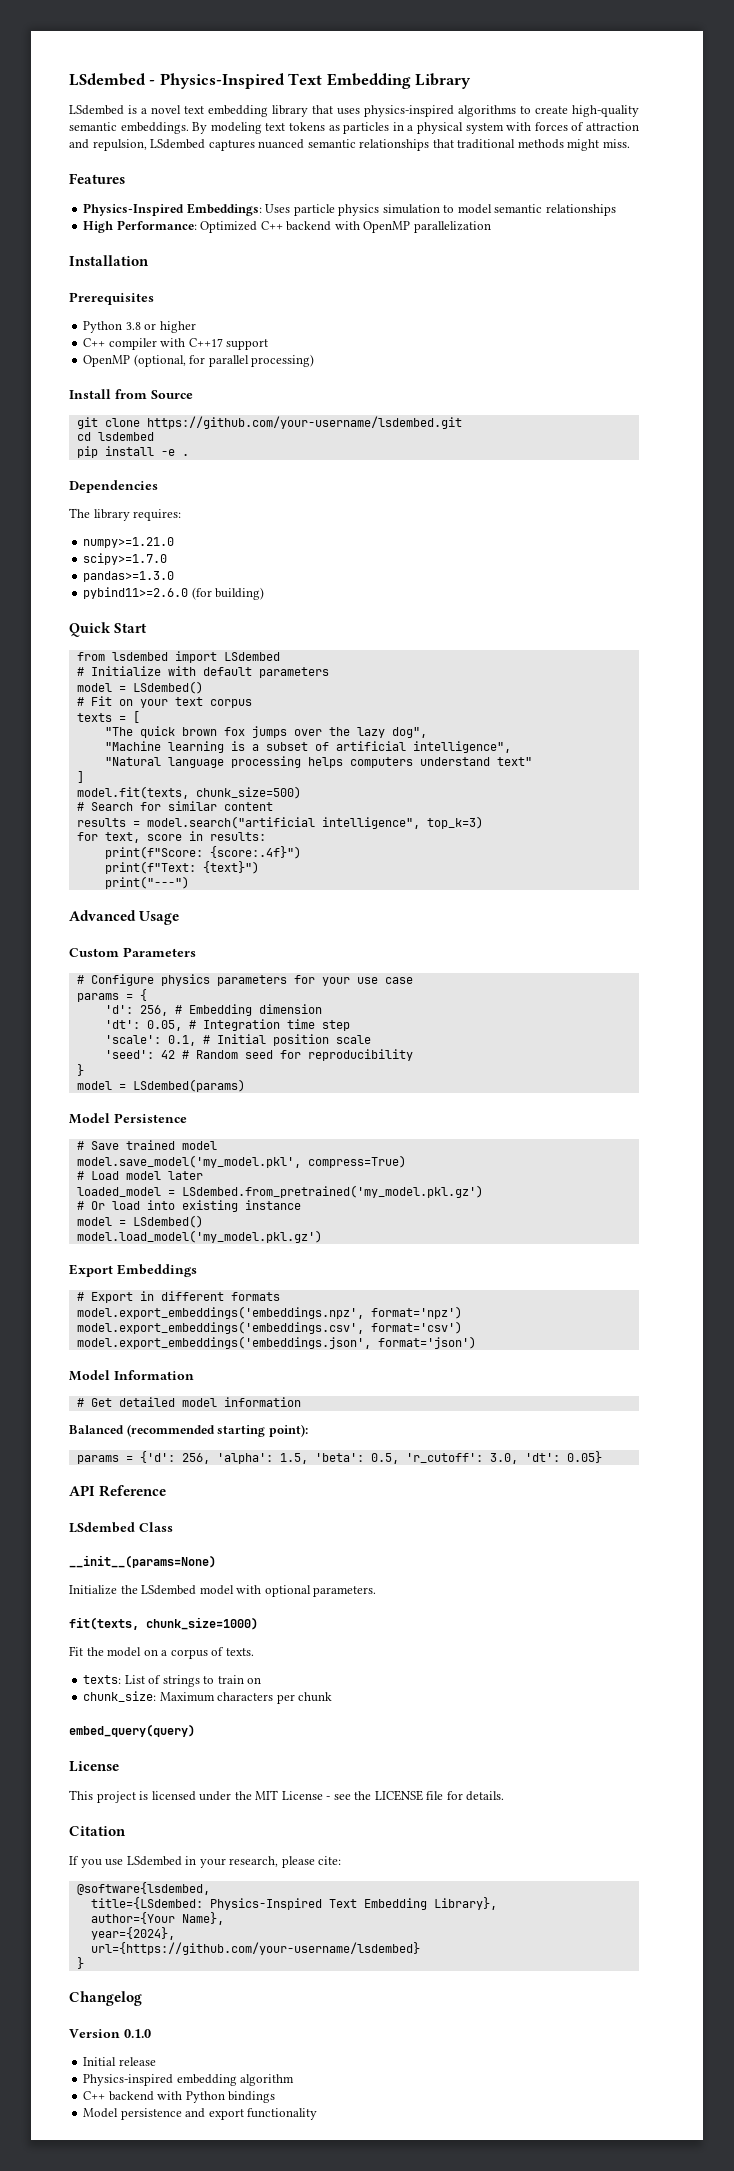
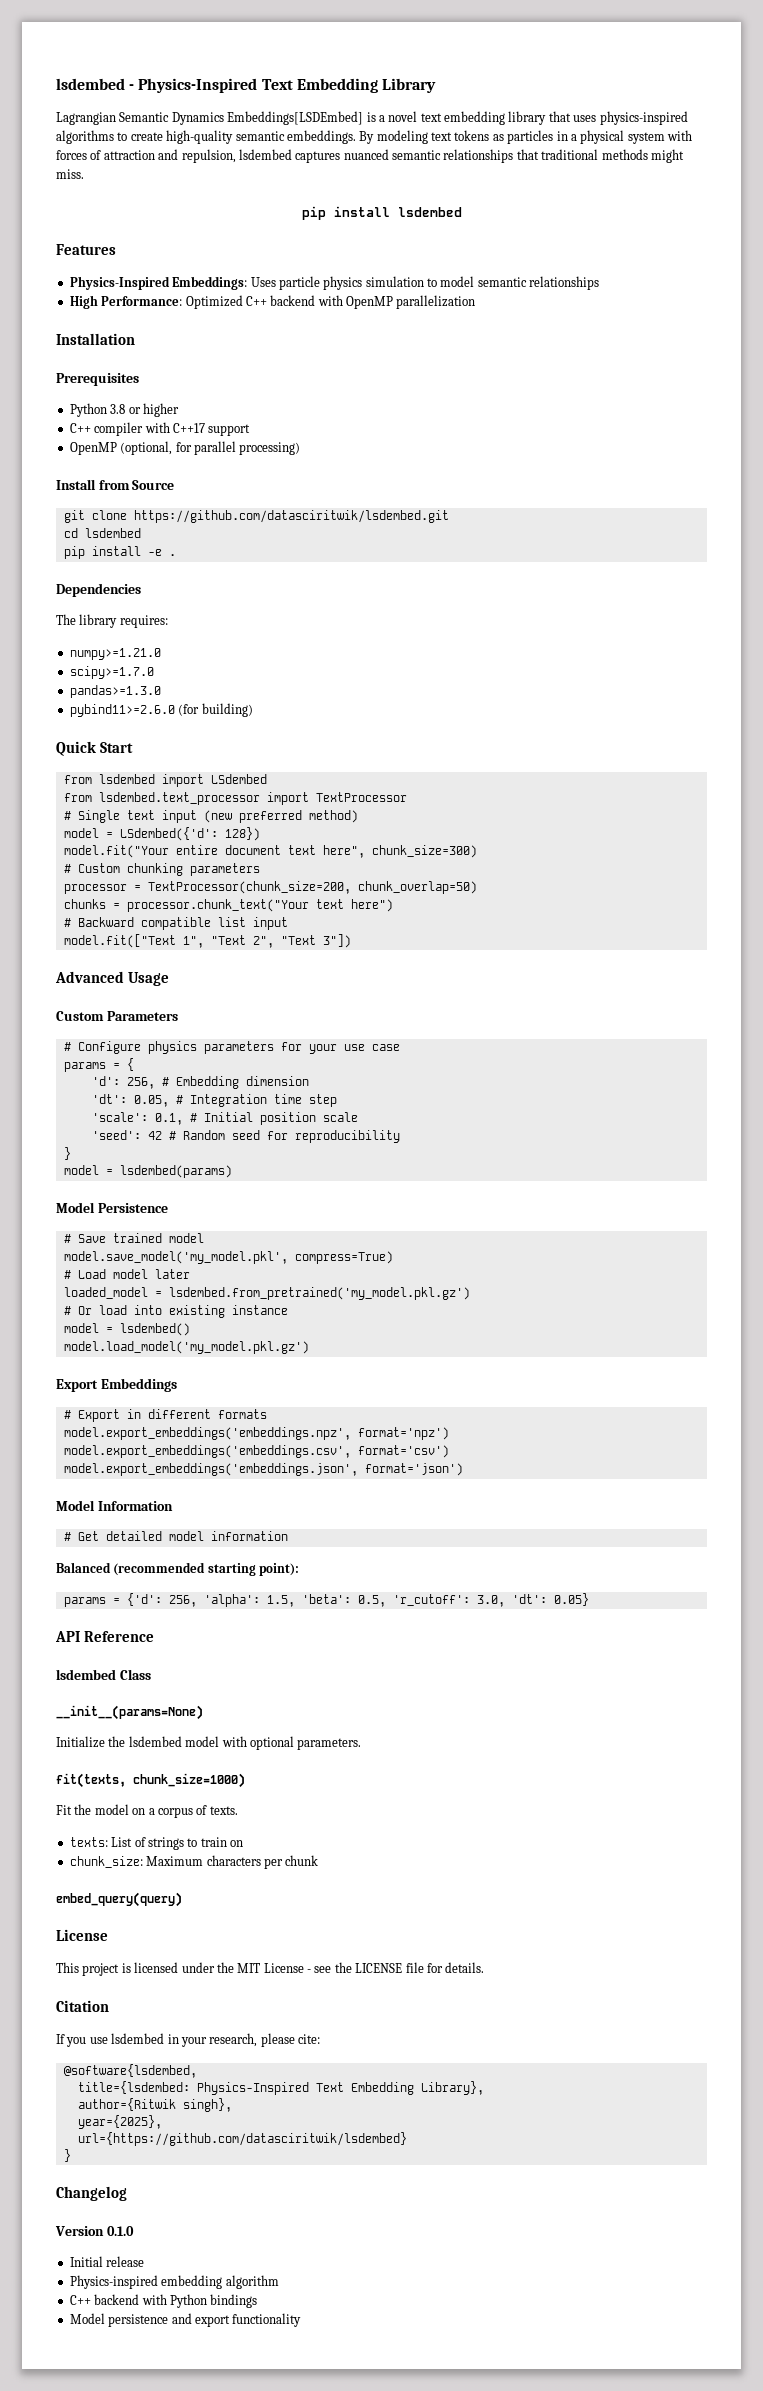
- LSdembed - Physics-Inspired Text Embedding Library
+ lsdembed - Physics-Inspired Text Embedding Library
- LSdembed is a novel text embedding library that uses physics-inspired algorithms to create high-quality semantic embeddings.
+ Lagrangian Semantic Dynamics Embeddings[LSDEmbed] is a novel text embedding library that uses physics-inspired algorithms to create high-quality semantic embeddings.
- By modeling text tokens as particles in a physical system with forces of attraction and repulsion, LSdembed captures nuanced semantic relationships that traditional methods might miss.
+ By modeling text tokens as particles in a physical system with forces of attraction and repulsion, lsdembed captures nuanced semantic relationships that traditional methods might miss.
+ pip install lsdembed
- git clone https://github.com/your-username/lsdembed.git
+ git clone https://github.com/datasciritwik/lsdembed.git
- # Initialize with default parameters
- model = LSdembed()
- # Fit on your text corpus
- texts = [
- "The quick brown fox jumps over the lazy dog",
- "Machine learning is a subset of artificial intelligence",
- "Natural language processing helps computers understand text"
- ]
- model.fit(texts, chunk_size=500)
- # Search for similar content
- results = model.search("artificial intelligence", top_k=3)
- for text, score in results:
- print(f"Score: {score:.4f}")
- print(f"Text: {text}")
- print("---")
+ from lsdembed.text_processor import TextProcessor
+ # Single text input (new preferred method)
+ model = LSdembed({'d': 128})
+ model.fit("Your entire document text here", chunk_size=300)
+ # Custom chunking parameters
+ processor = TextProcessor(chunk_size=200, chunk_overlap=50)
+ chunks = processor.chunk_text("Your text here")
+ # Backward compatible list input
+ model.fit(["Text 1", "Text 2", "Text 3"])
- model = LSdembed(params)
+ model = lsdembed(params)
- loaded_model = LSdembed.from_pretrained('my_model.pkl.gz')
+ loaded_model = lsdembed.from_pretrained('my_model.pkl.gz')
  # Or load into existing instance
- model = LSdembed()
+ model = lsdembed()
- LSdembed Class
+ lsdembed Class
- Initialize the LSdembed model with optional parameters.
+ Initialize the lsdembed model with optional parameters.
- If you use LSdembed in your research, please cite:
+ If you use lsdembed in your research, please cite:
- title={LSdembed: Physics-Inspired Text Embedding Library},
+ title={lsdembed: Physics-Inspired Text Embedding Library},
- author={Your Name},
- year={2024},
- url={https://github.com/your-username/lsdembed}
+ author={Ritwik singh},
+ year={2025},
+ url={https://github.com/datasciritwik/lsdembed}

